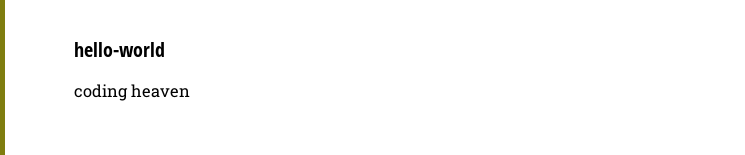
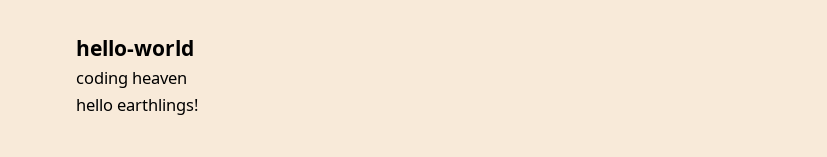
+ hello earthlings!

